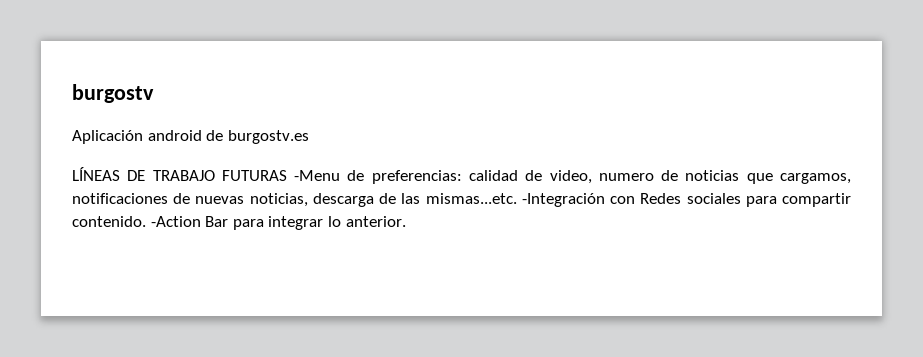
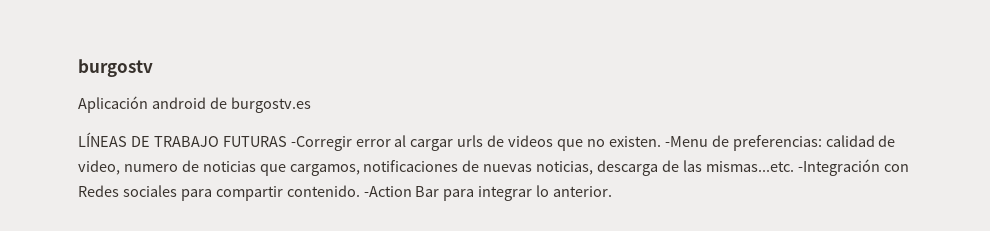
- LÍNEAS DE TRABAJO FUTURAS -Menu de preferencias: calidad de video, numero de noticias que cargamos, notificaciones de nuevas noticias, descarga de las mismas...etc. -Integración con Redes sociales para compartir contenido.
+ LÍNEAS DE TRABAJO FUTURAS -Corregir error al cargar urls de videos que no existen. -Menu de preferencias: calidad de video, numero de noticias que cargamos, notificaciones de nuevas noticias, descarga de las mismas...etc. -Integración con Redes sociales para compartir contenido.

